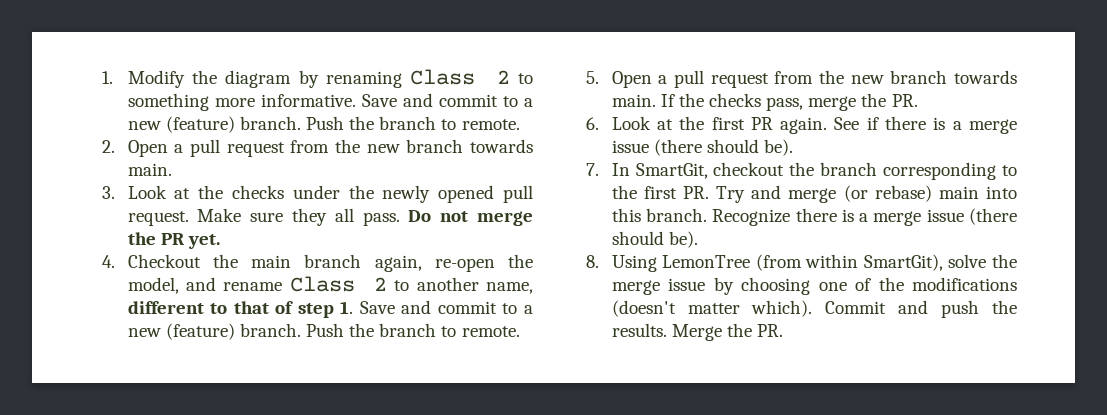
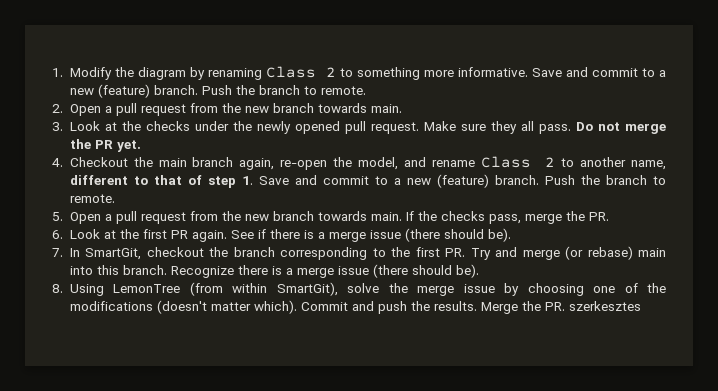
- Merge the PR.
+ Merge the PR. szerkesztes

